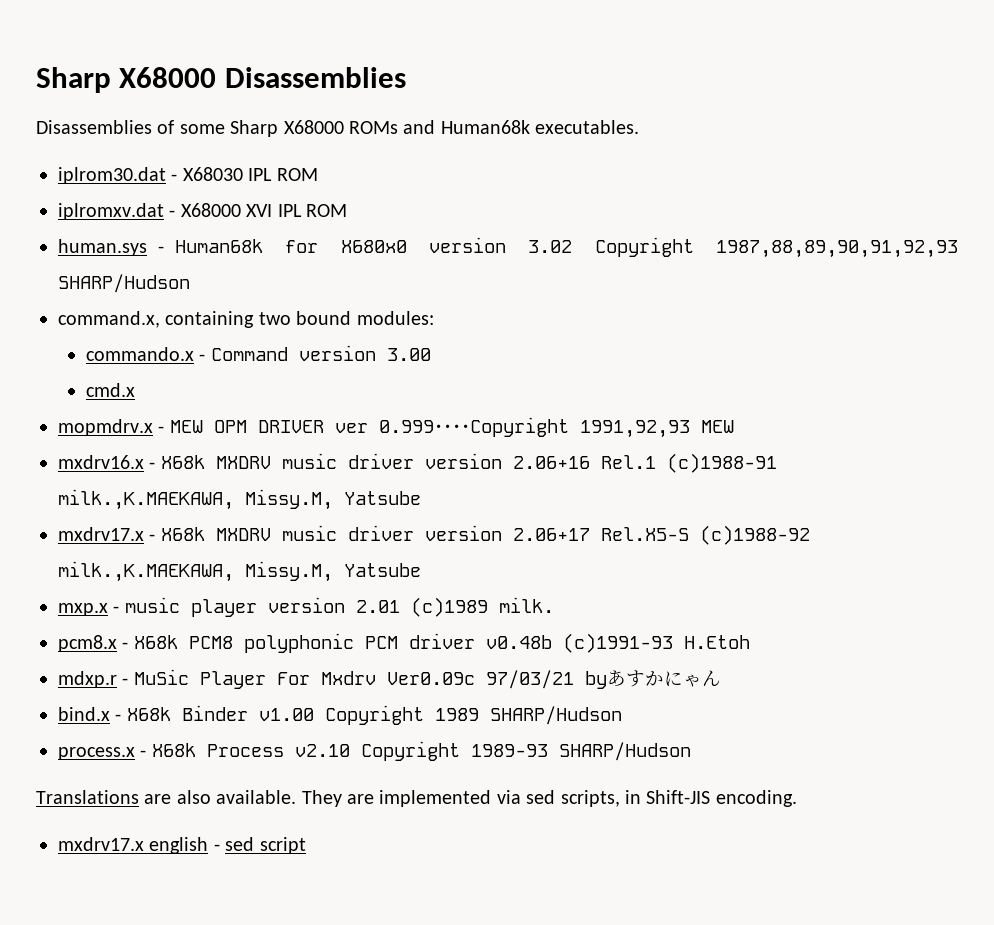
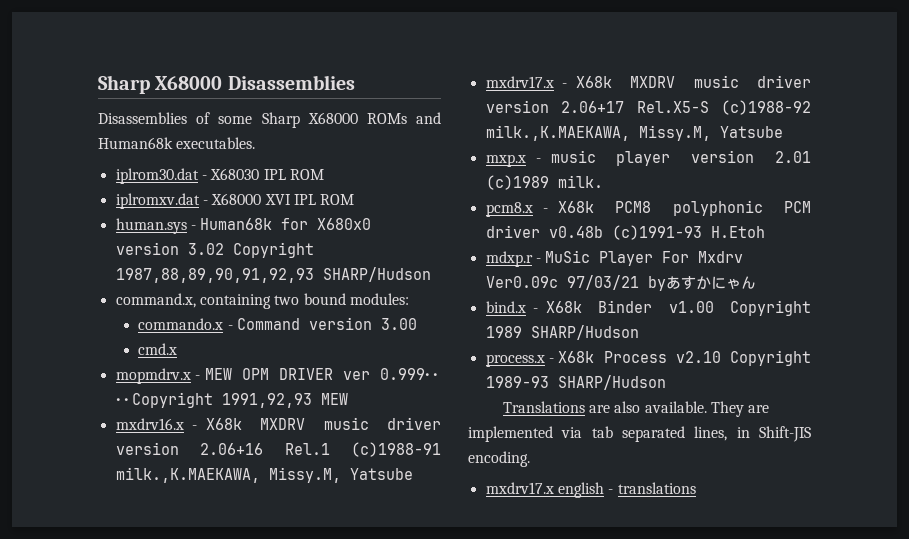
- They are implemented via sed scripts, in Shift-JIS encoding.
+ They are implemented via tab separated lines, in Shift-JIS encoding.
- mxdrv17.x english - sed script
+ mxdrv17.x english - translations

